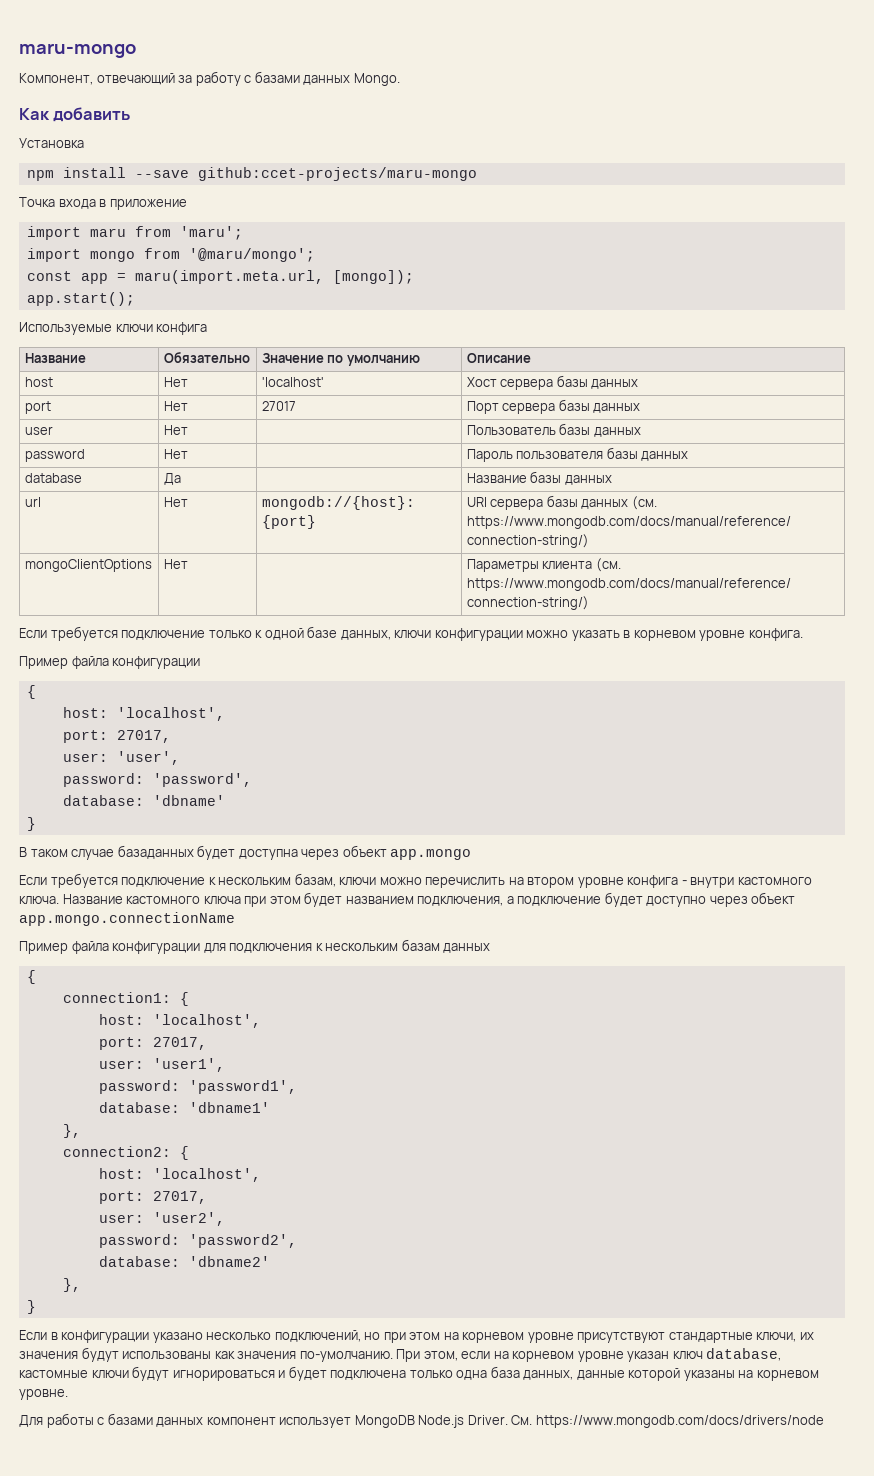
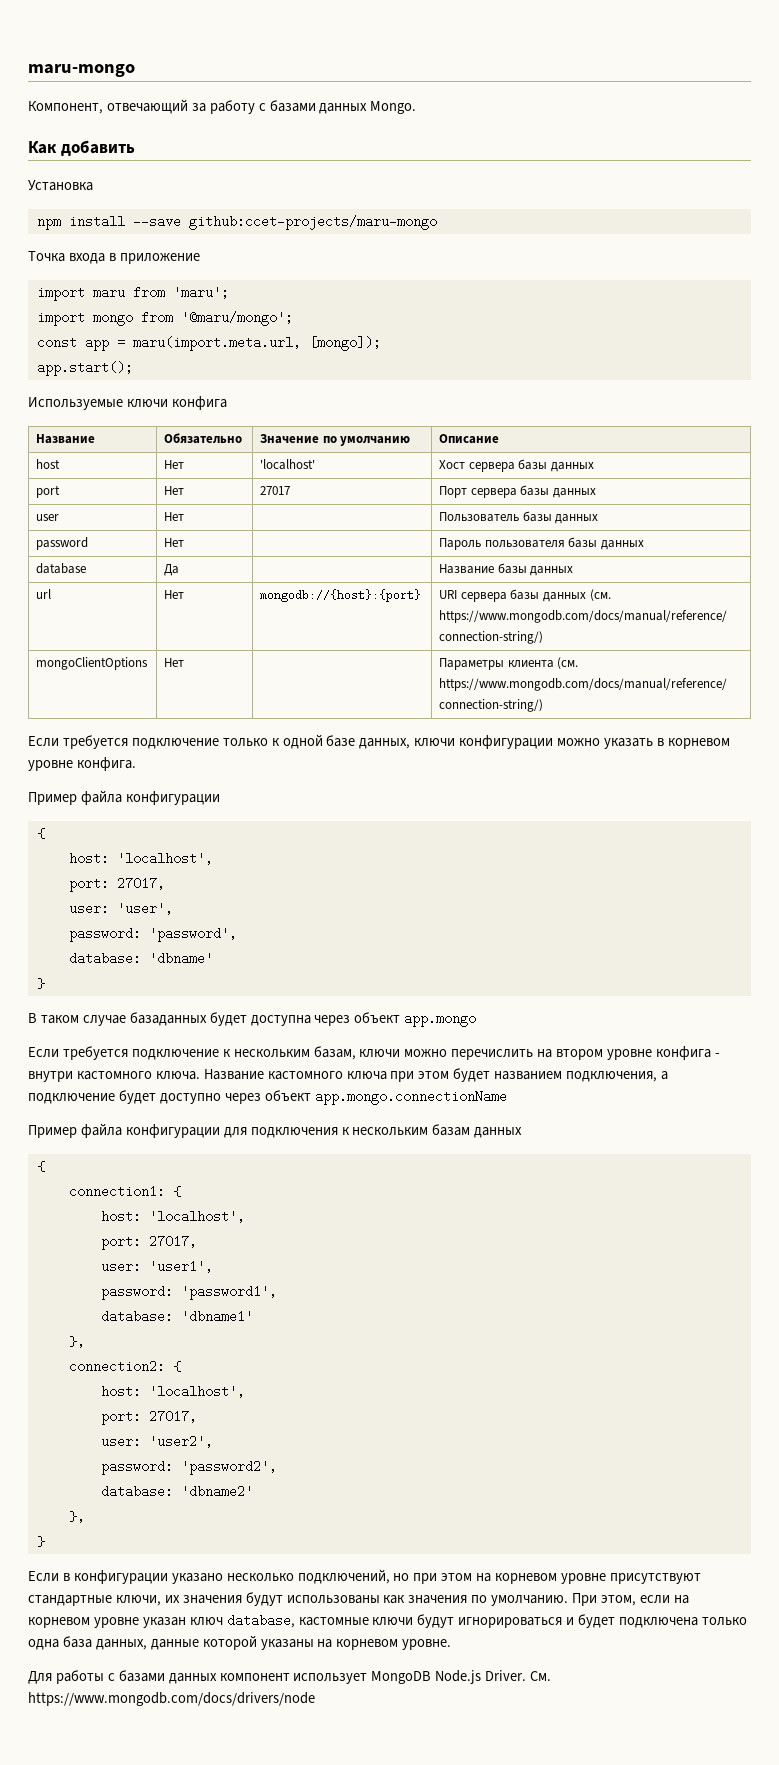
- Если в конфигурации указано несколько подключений, но при этом на корневом уровне присутствуют стандартные ключи, их значения будут использованы как значения по-умолчанию.
+ Если в конфигурации указано несколько подключений, но при этом на корневом уровне присутствуют стандартные ключи, их значения будут использованы как значения по умолчанию.

